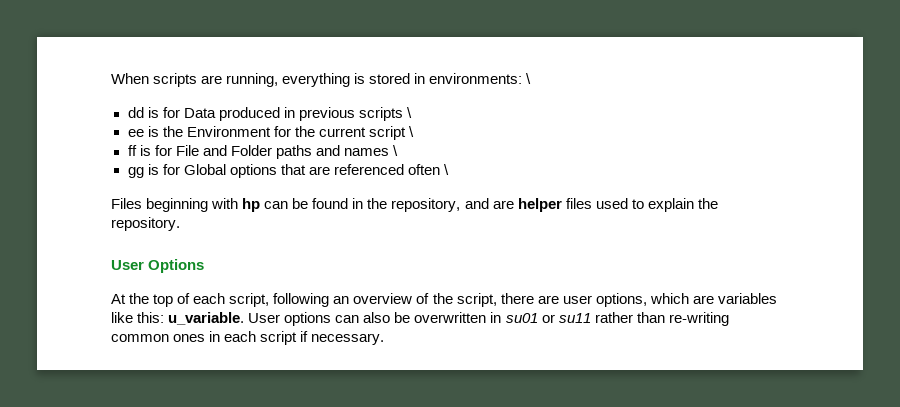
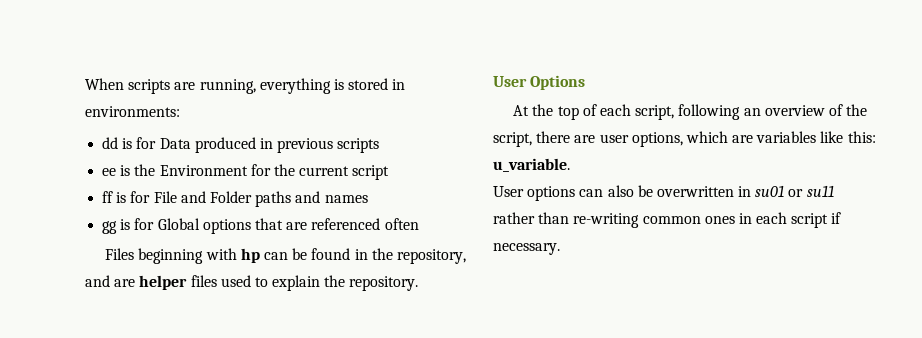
- When scripts are running, everything is stored in environments: \
+ When scripts are running, everything is stored in environments:
- dd is for Data produced in previous scripts \
+ dd is for Data produced in previous scripts
- ee is the Environment for the current script \
+ ee is the Environment for the current script
- ff is for File and Folder paths and names \
+ ff is for File and Folder paths and names
- gg is for Global options that are referenced often \
+ gg is for Global options that are referenced often
- At the top of each script, following an overview of the script, there are user options, which are variables like this: u_variable. User options can also be overwritten in su01 or su11 rather than re-writing common ones in each script if necessary.
+ At the top of each script, following an overview of the script, there are user options, which are variables like this: u_variable.
+ User options can also be overwritten in su01 or su11 rather than re-writing common ones in each script if necessary.

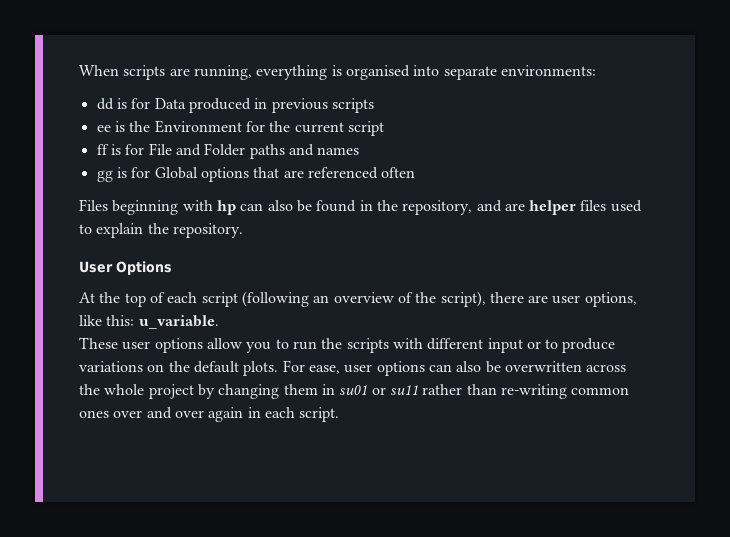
- When scripts are running, everything is stored in environments:
+ When scripts are running, everything is organised into separate environments:
- Files beginning with hp can be found in the repository, and are helper files used to explain the repository.
+ Files beginning with hp can also be found in the repository, and are helper files used to explain the repository.
- At the top of each script, following an overview of the script, there are user options, which are variables like this: u_variable.
+ At the top of each script (following an overview of the script), there are user options, like this: u_variable.
- User options can also be overwritten in su01 or su11 rather than re-writing common ones in each script if necessary.
+ These user options allow you to run the scripts with different input or to produce variations on the default plots. For ease, user options can also be overwritten across the whole project by changing them in su01 or su11 rather than re-writing common ones over and over again in each script.

